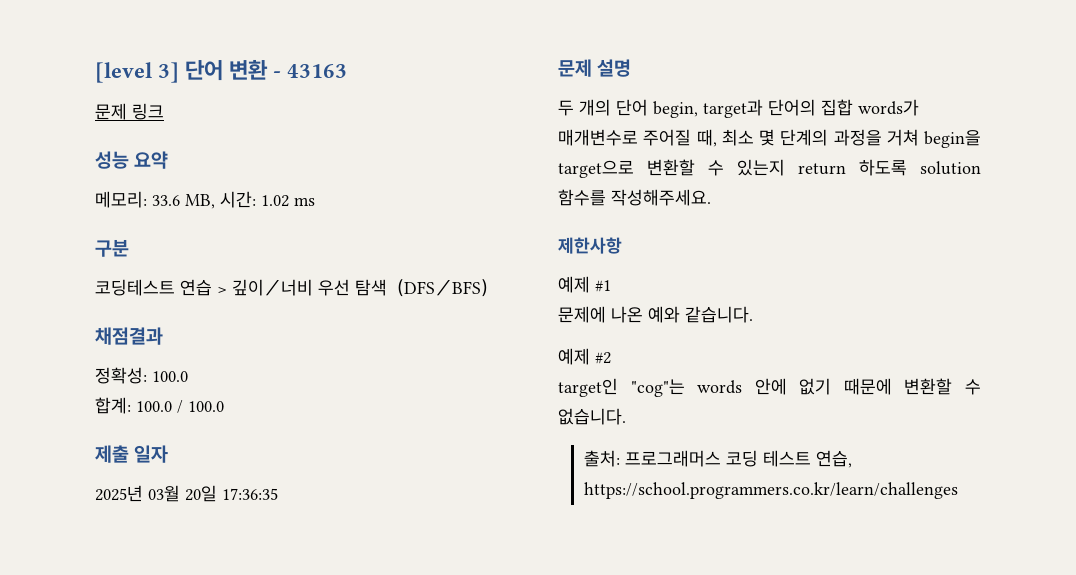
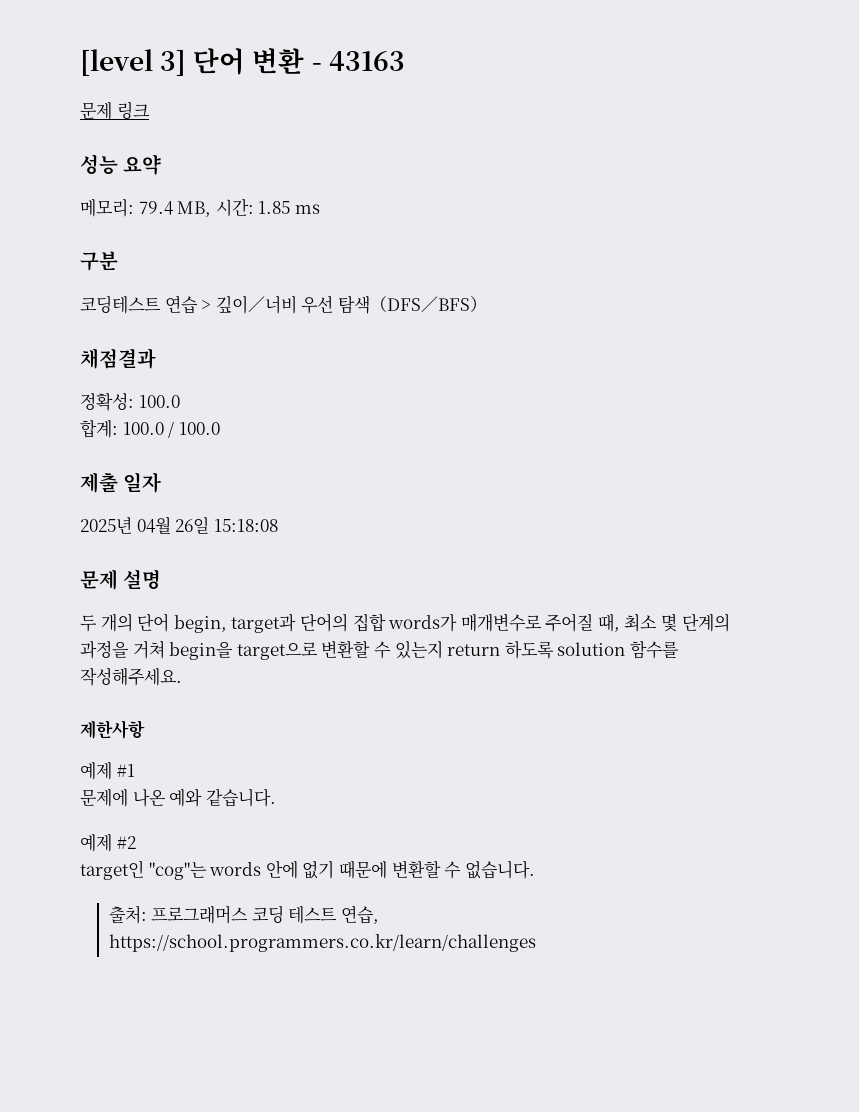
- 메모리: 33.6 MB, 시간: 1.02 ms
+ 메모리: 79.4 MB, 시간: 1.85 ms
- 2025년 03월 20일 17:36:35
+ 2025년 04월 26일 15:18:08

